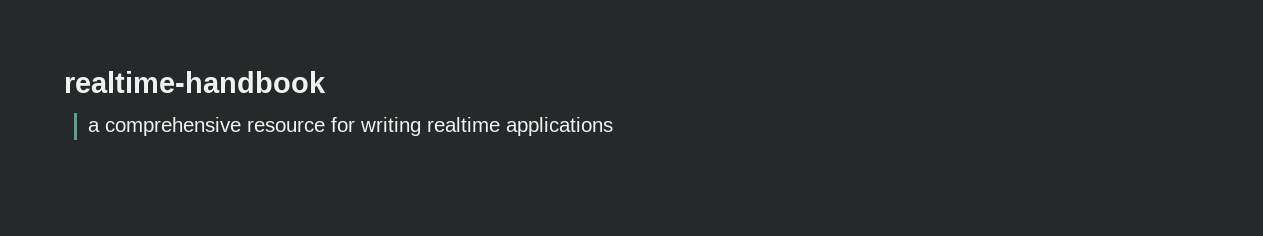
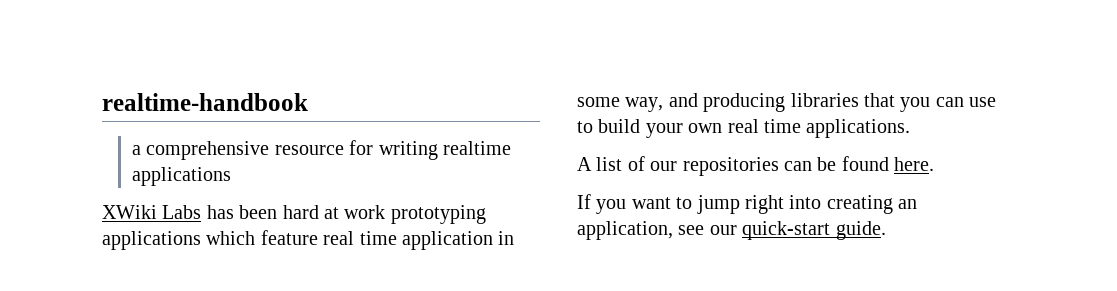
+ XWiki Labs has been hard at work prototyping applications which feature real time application in some way, and producing libraries that you can use to build your own real time applications.
+ A list of our repositories can be found here.
+ If you want to jump right into creating an application, see our quick-start guide.

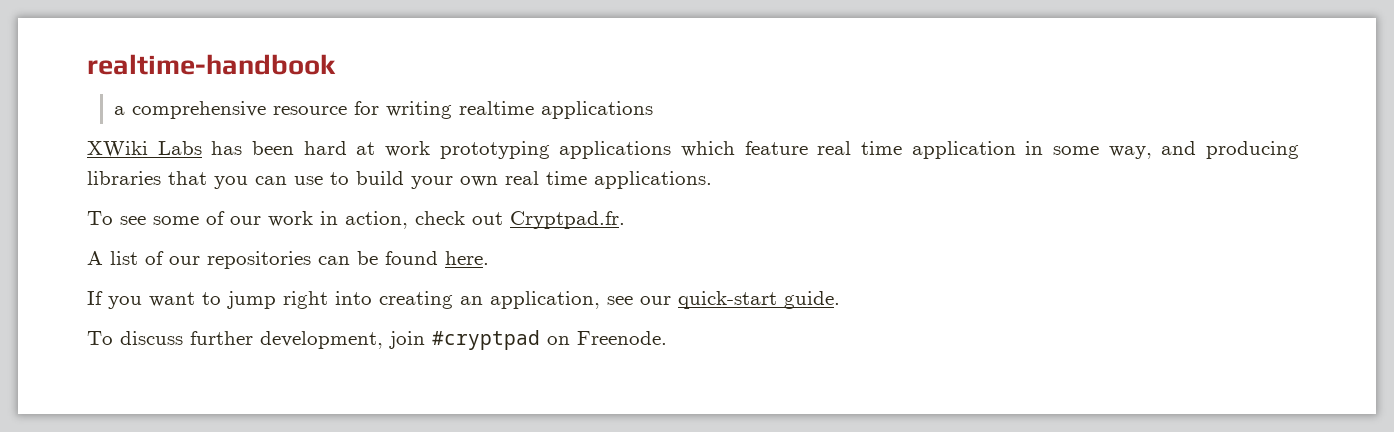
+ To see some of our work in action, check out Cryptpad.fr.
+ To discuss further development, join #cryptpad on Freenode.

